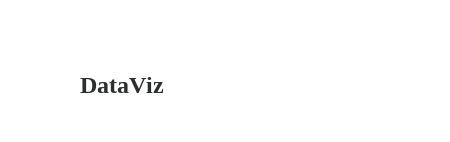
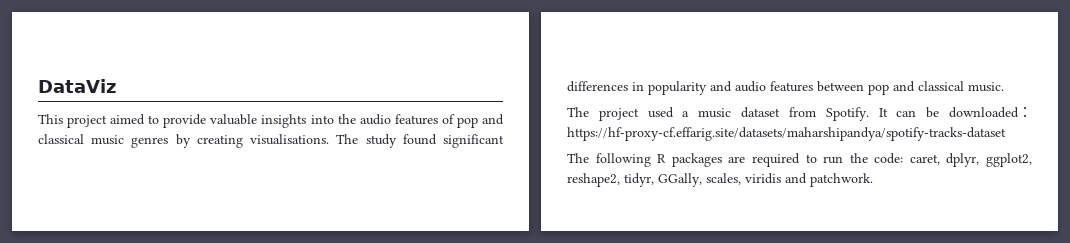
+ This project aimed to provide valuable insights into the audio features of pop and classical music genres by creating visualisations. The study found significant differences in popularity and audio features between pop and classical music.
+ The project used a music dataset from Spotify. It can be downloaded：https://hf-proxy-cf.effarig.site/datasets/maharshipandya/spotify-tracks-dataset
+ The following R packages are required to run the code: caret, dplyr, ggplot2, reshape2, tidyr, GGally, scales, viridis and patchwork.

